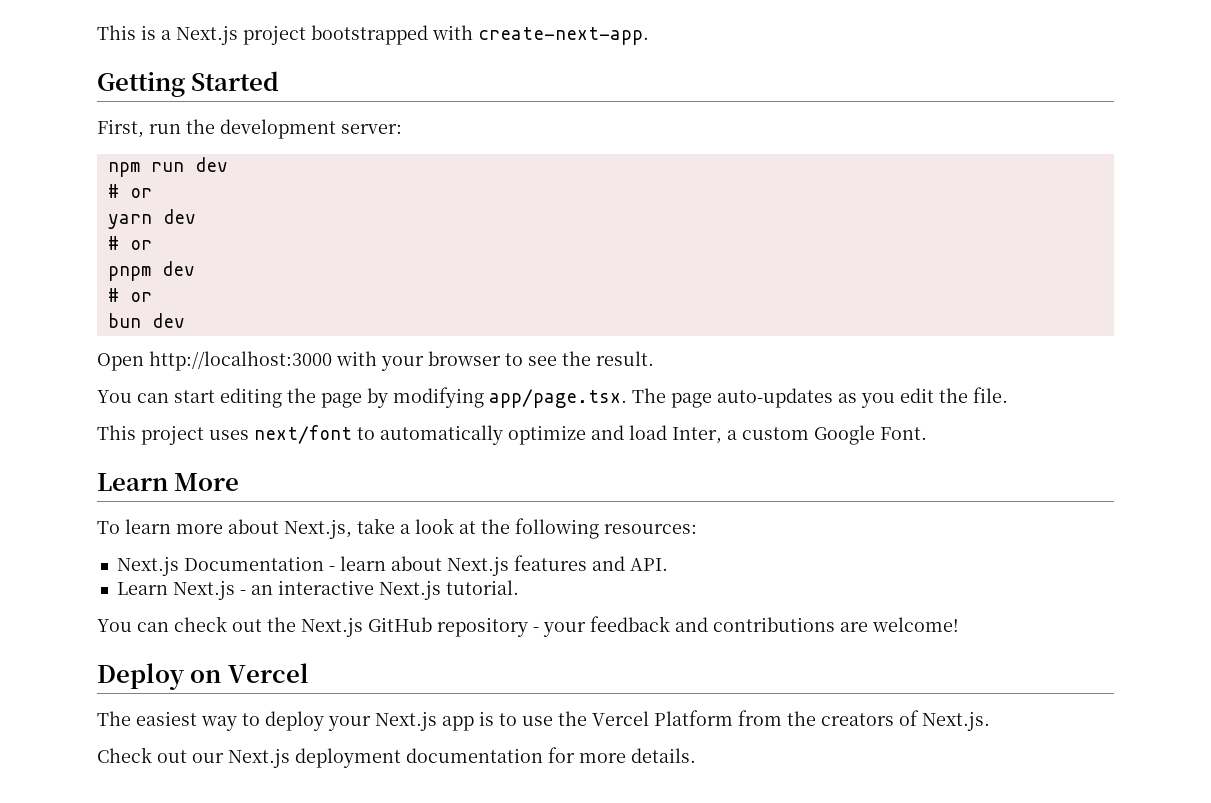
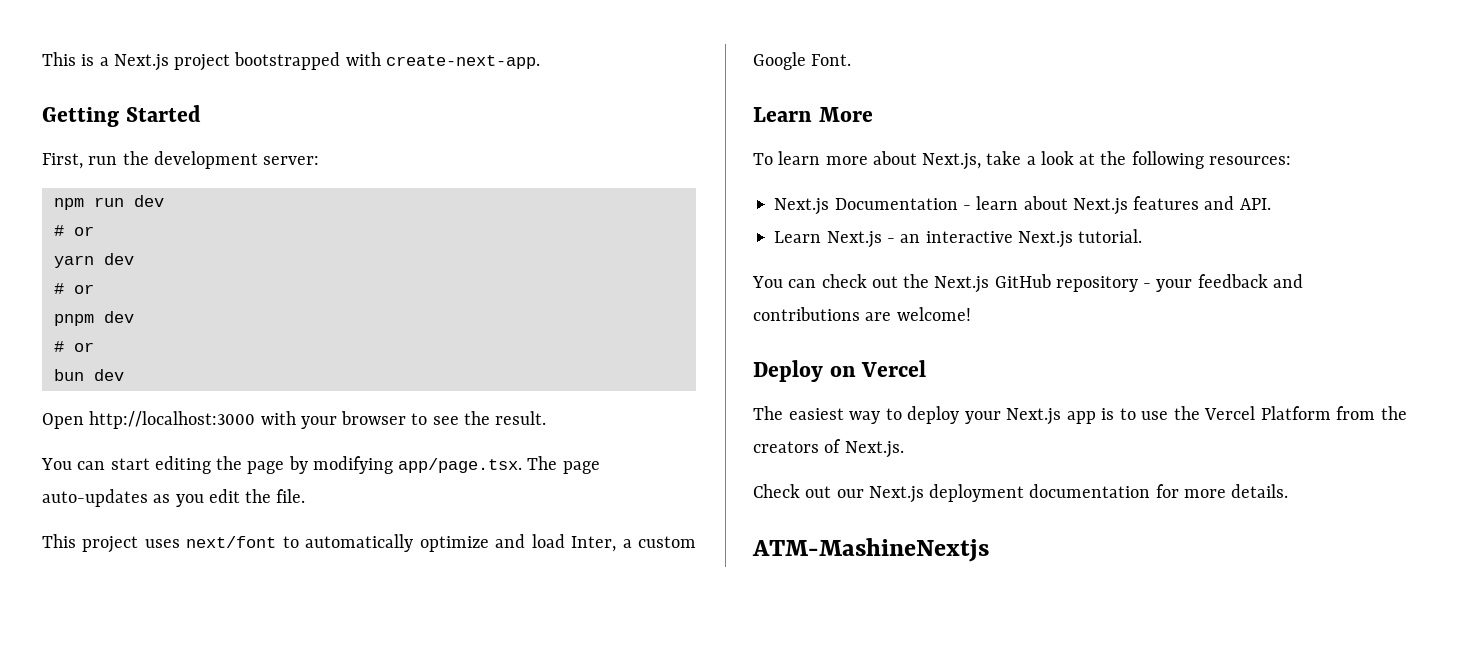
+ ATM-MashineNextjs

